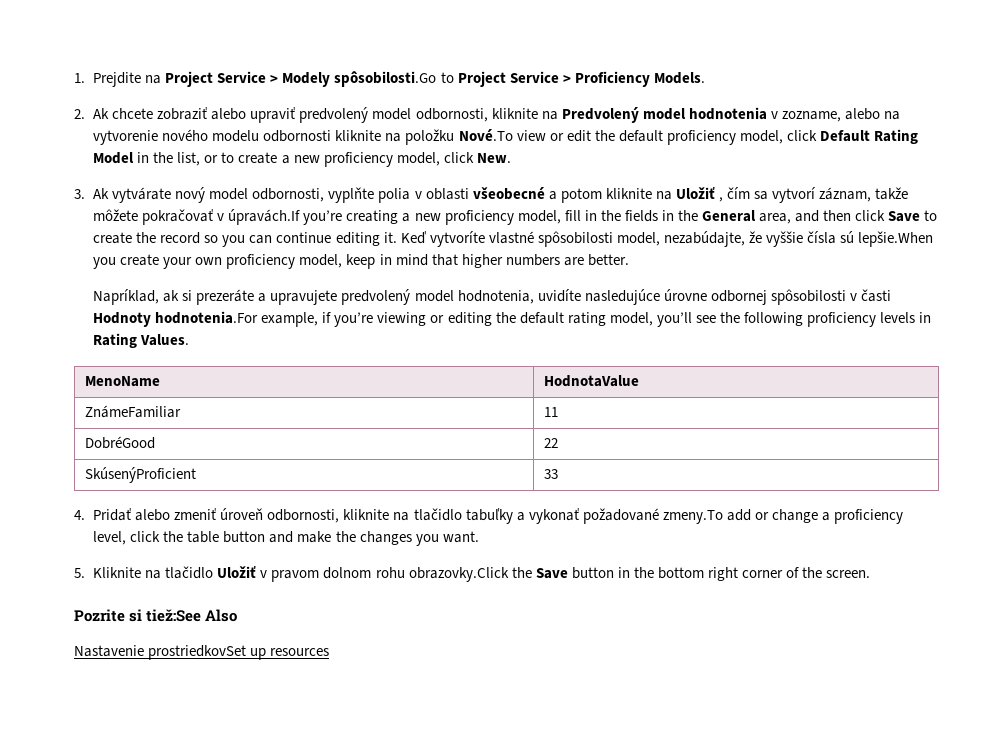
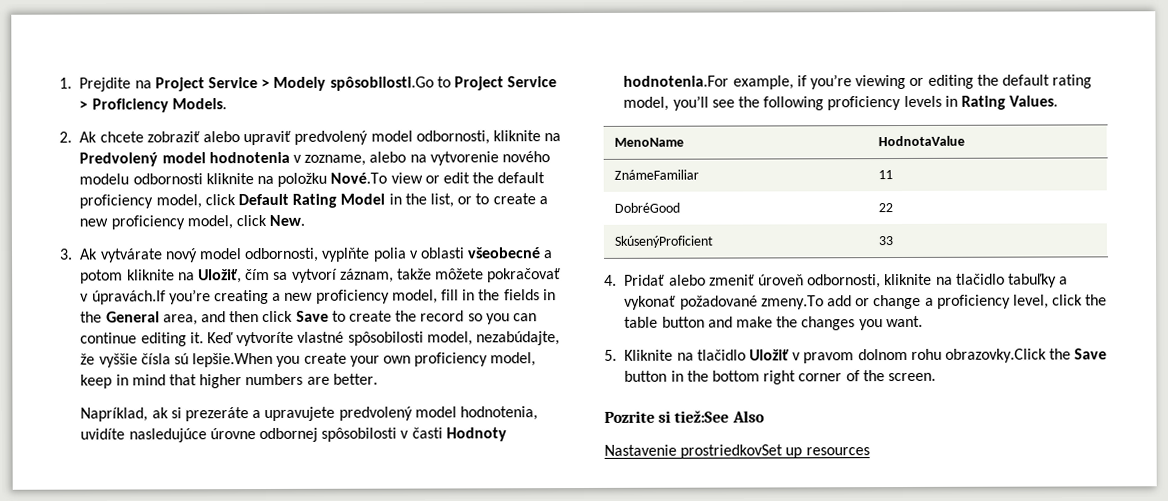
- 3. Ak vytvárate nový model odbornosti, vyplňte polia v oblasti všeobecné a potom kliknite na Uložiť , čím sa vytvorí záznam, takže môžete pokračovať v úpravách.If you’re creating a new proficiency model, fill in the fields in the General area, and then click Save to create the record so you can continue editing it.
+ 3. Ak vytvárate nový model odbornosti, vyplňte polia v oblasti všeobecné a potom kliknite na Uložiť, čím sa vytvorí záznam, takže môžete pokračovať v úpravách.If you’re creating a new proficiency model, fill in the fields in the General area, and then click Save to create the record so you can continue editing it.

